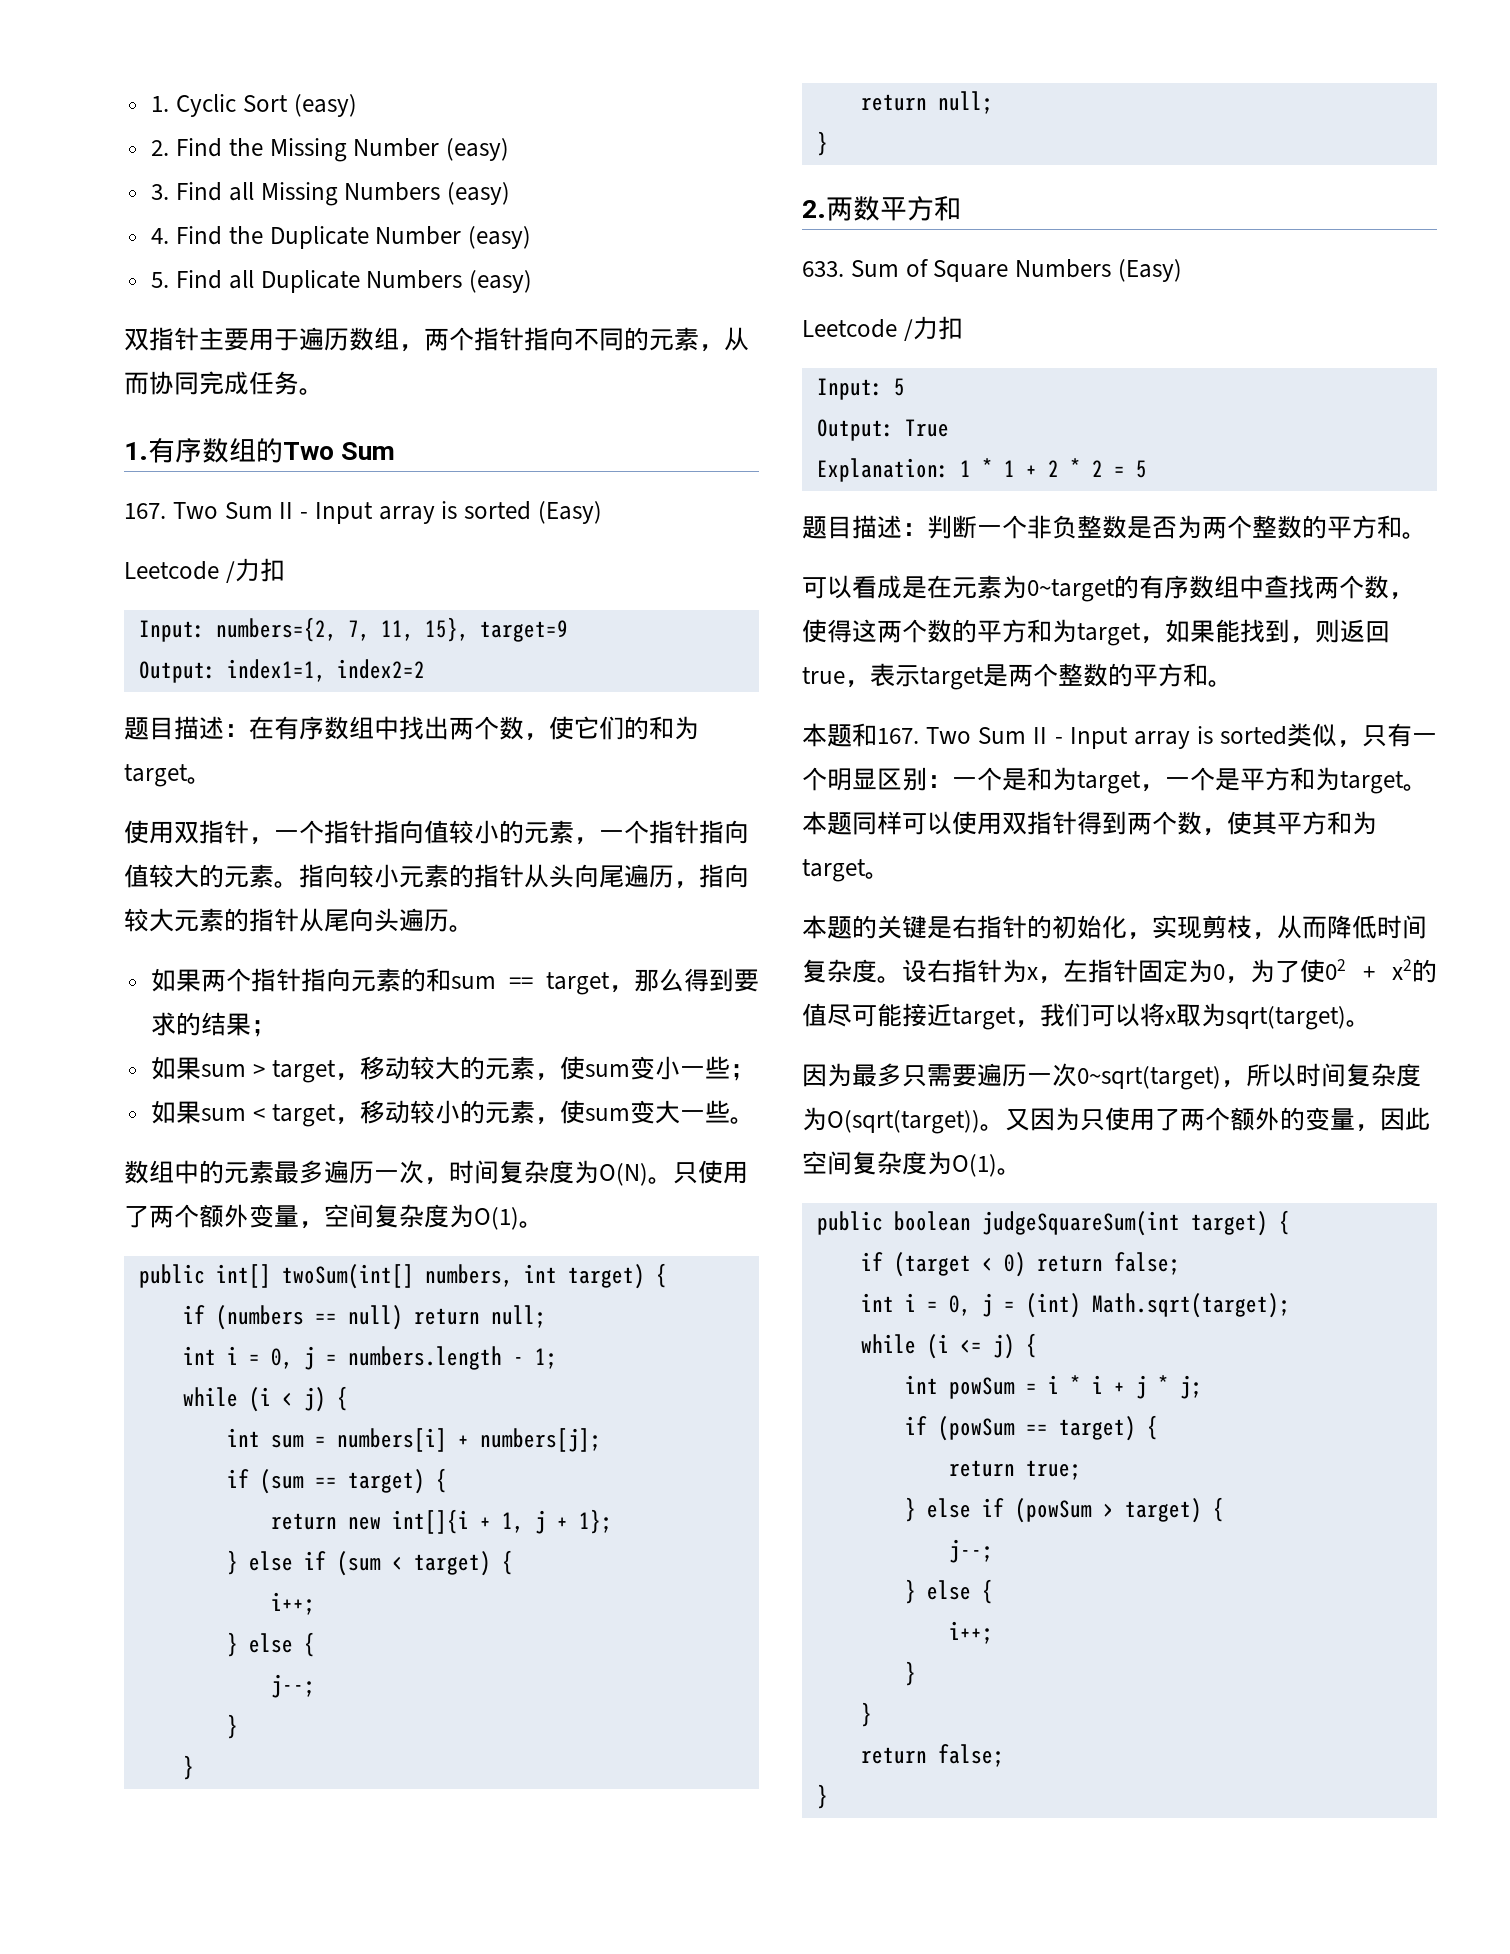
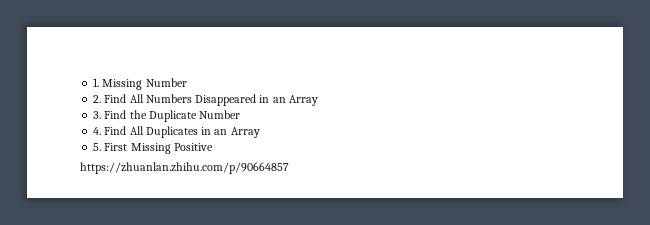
- 1. Cyclic Sort (easy)
+ 1. Missing Number
- 2. Find the Missing Number (easy)
- 3. Find all Missing Numbers (easy)
- 4. Find the Duplicate Number (easy)
- 5. Find all Duplicate Numbers (easy)
- 双指针主要用于遍历数组，两个指针指向不同的元素，从而协同完成任务。
- 1.有序数组的Two Sum
- 167. Two Sum II - Input array is sorted (Easy)
- Leetcode /力扣
- Input: numbers={2, 7, 11, 15}, target=9
- Output: index1=1, index2=2
- 题目描述：在有序数组中找出两个数，使它们的和为target。
- 使用双指针，一个指针指向值较小的元素，一个指针指向值较大的元素。指向较小元素的指针从头向尾遍历，指向较大元素的指针从尾向头遍历。
- 如果两个指针指向元素的和sum == target，那么得到要求的结果；
- 如果sum > target，移动较大的元素，使sum变小一些；
- 如果sum < target，移动较小的元素，使sum变大一些。
- 数组中的元素最多遍历一次，时间复杂度为O(N)。只使用了两个额外变量，空间复杂度为O(1)。
- public int[] twoSum(int[] numbers, int target) {
- if (numbers == null) return null;
- int i = 0, j = numbers.length - 1;
- while (i < j) {
- int sum = numbers[i] + numbers[j];
- if (sum == target) {
- return new int[]{i + 1, j + 1};
- } else if (sum < target) {
- i++;
- } else {
- j--;
- }
- }
- return null;
- }
- 2.两数平方和
- 633. Sum of Square Numbers (Easy)
- Leetcode /力扣
- Input: 5
- Output: True
- Explanation: 1 * 1 + 2 * 2 = 5
- 题目描述：判断一个非负整数是否为两个整数的平方和。
- 可以看成是在元素为0~target的有序数组中查找两个数，使得这两个数的平方和为target，如果能找到，则返回true，表示target是两个整数的平方和。
- 本题和167. Two Sum II - Input array is sorted类似，只有一个明显区别：一个是和为target，一个是平方和为target。本题同样可以使用双指针得到两个数，使其平方和为target。
- 本题的关键是右指针的初始化，实现剪枝，从而降低时间复杂度。设右指针为x，左指针固定为0，为了使02 + x2的值尽可能接近target，我们可以将x取为sqrt(target)。
- 因为最多只需要遍历一次0~sqrt(target)，所以时间复杂度为O(sqrt(target))。又因为只使用了两个额外的变量，因此空间复杂度为O(1)。
- public boolean judgeSquareSum(int target) {
- if (target < 0) return false;
- int i = 0, j = (int) Math.sqrt(target);
- while (i <= j) {
- int powSum = i * i + j * j;
- if (powSum == target) {
- return true;
- } else if (powSum > target) {
- j--;
- } else {
- i++;
- }
- }
- return false;
- }
+ 2. Find All Numbers Disappeared in an Array
+ 3. Find the Duplicate Number
+ 4. Find All Duplicates in an Array
+ 5. First Missing Positive
+ https://zhuanlan.zhihu.com/p/90664857

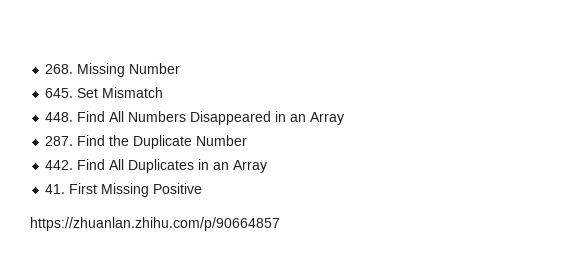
- 1. Missing Number
+ 268. Missing Number
- 2. Find All Numbers Disappeared in an Array
+ 645. Set Mismatch
+ 448. Find All Numbers Disappeared in an Array
- 3. Find the Duplicate Number
+ 287. Find the Duplicate Number
- 4. Find All Duplicates in an Array
+ 442. Find All Duplicates in an Array
- 5. First Missing Positive
+ 41. First Missing Positive

